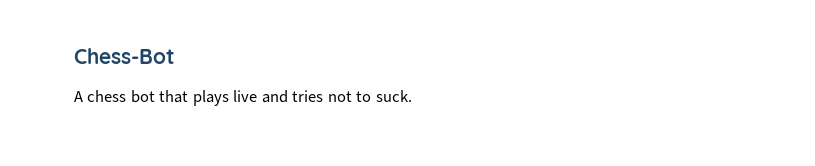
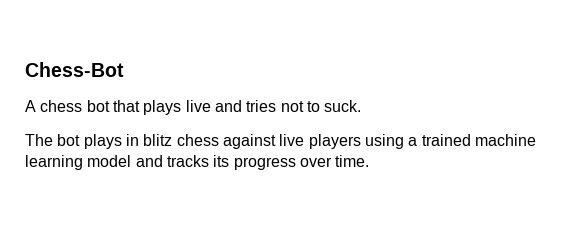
+ The bot plays in blitz chess against live players using a trained machine learning model and tracks its progress over time.

